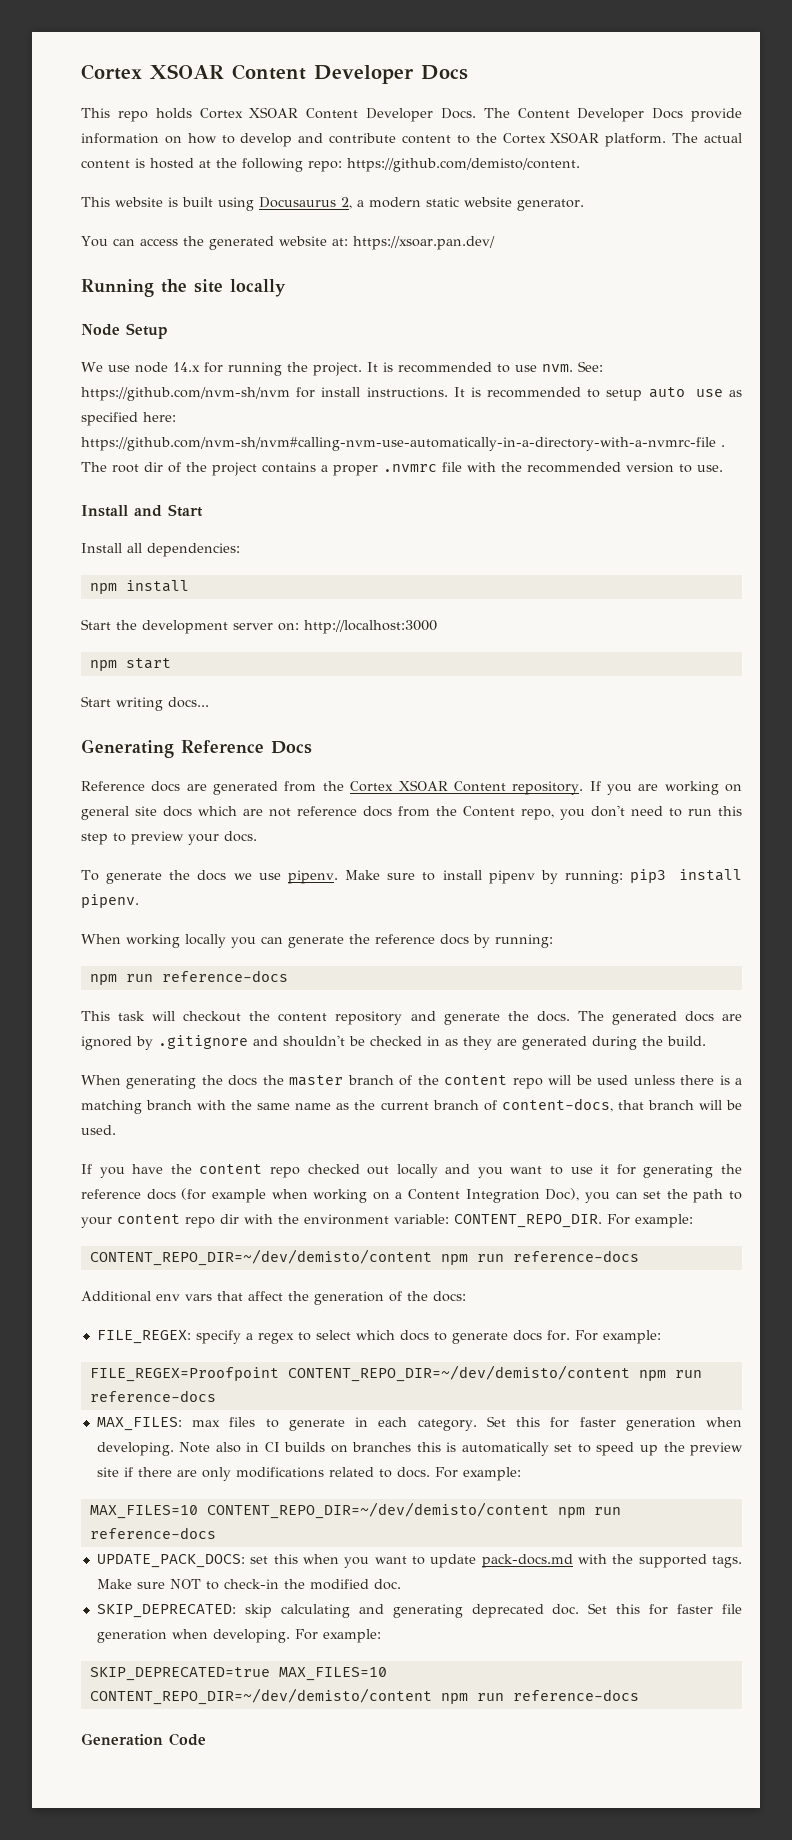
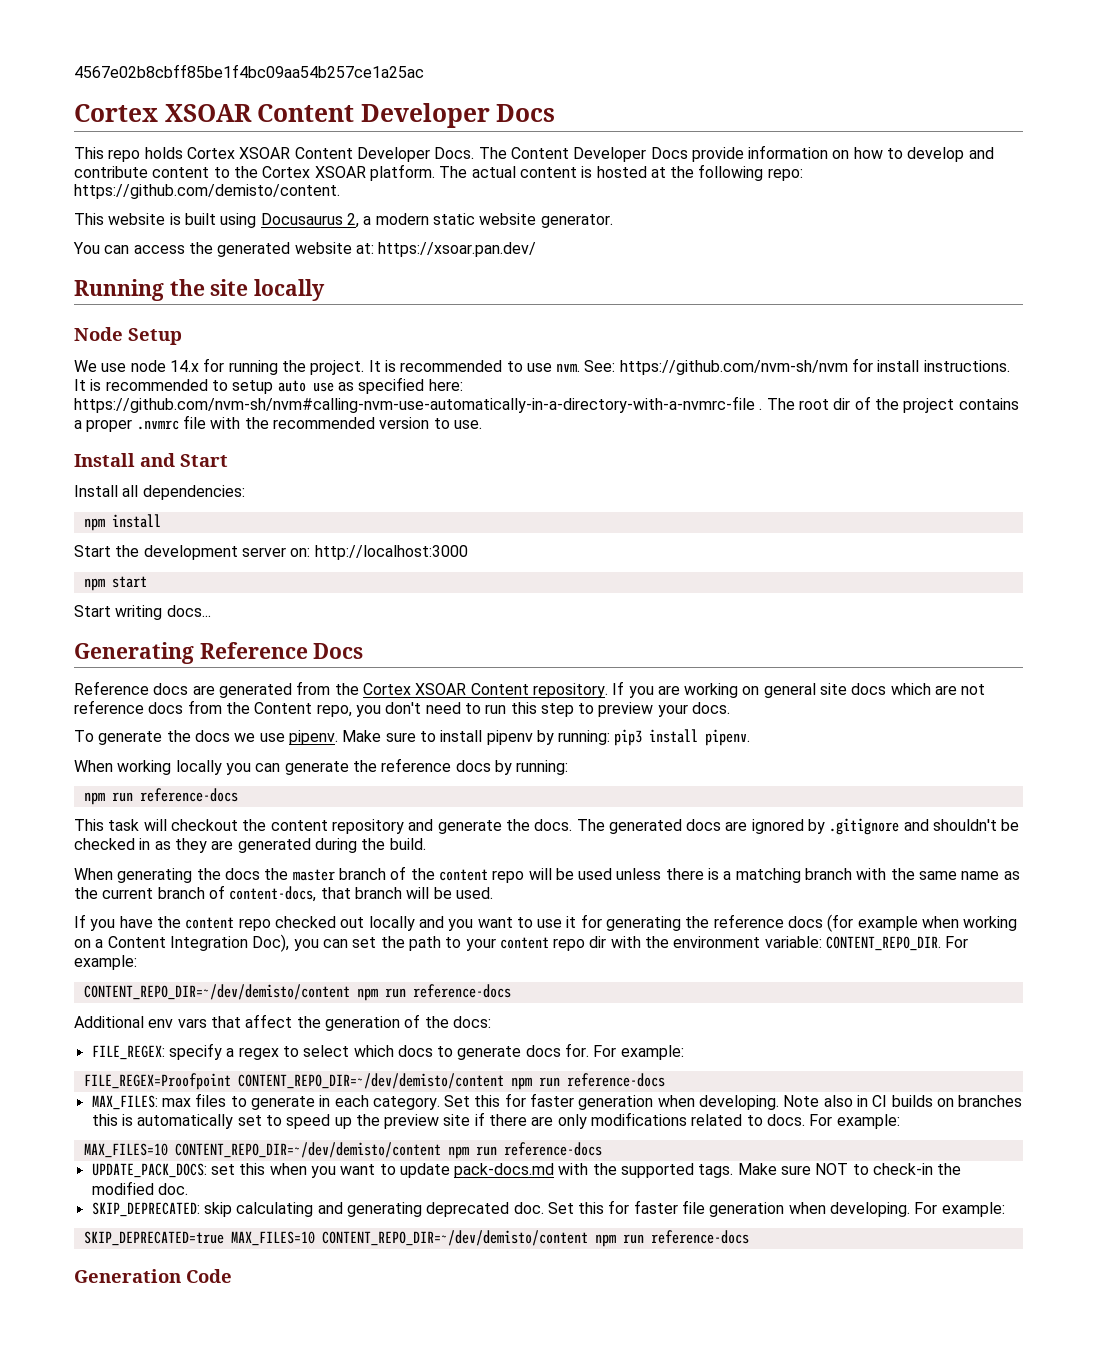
+ 4567e02b8cbff85be1f4bc09aa54b257ce1a25ac

